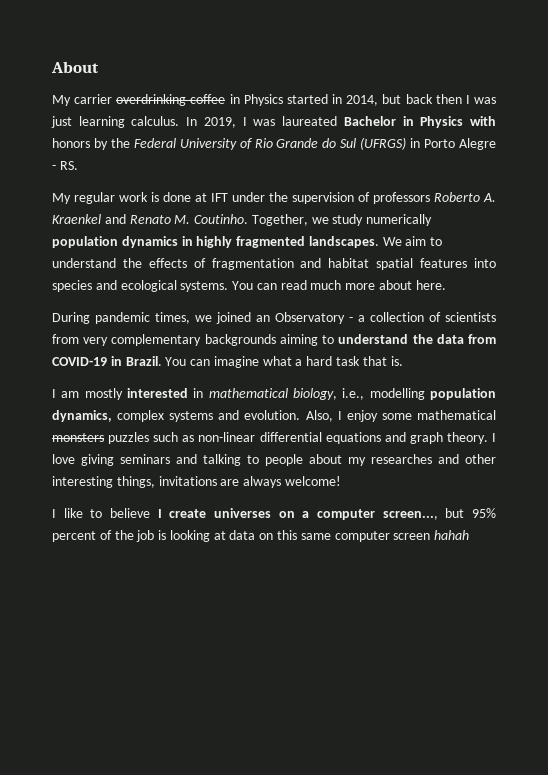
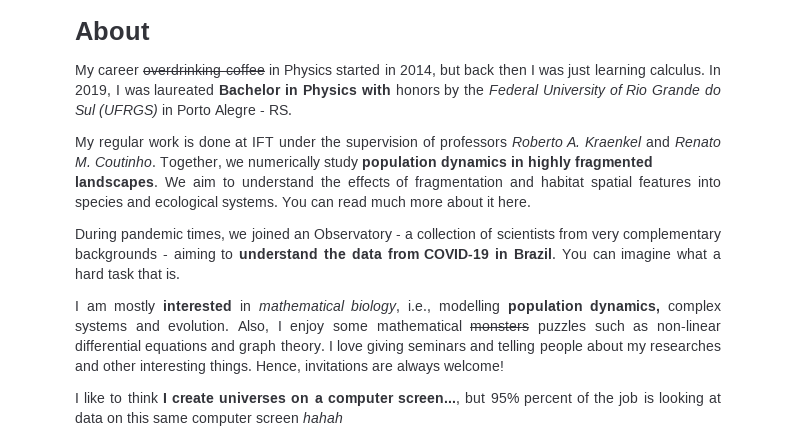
- My carrier overdrinking coffee in Physics started in 2014, but back then I was just learning calculus.
+ My career overdrinking coffee in Physics started in 2014, but back then I was just learning calculus.
- Together, we study numerically population dynamics in highly fragmented landscapes.
+ Together, we numerically study population dynamics in highly fragmented landscapes.
- You can read much more about here.
+ You can read much more about it here.
- During pandemic times, we joined an Observatory - a collection of scientists from very complementary backgrounds aiming to understand the data from COVID-19 in Brazil.
+ During pandemic times, we joined an Observatory - a collection of scientists from very complementary backgrounds - aiming to understand the data from COVID-19 in Brazil.
- I love giving seminars and talking to people about my researches and other interesting things, invitations are always welcome!
+ I love giving seminars and telling people about my researches and other interesting things. Hence, invitations are always welcome!
- I like to believe I create universes on a computer screen..., but 95% percent of the job is looking at data on this same computer screen hahah
+ I like to think I create universes on a computer screen..., but 95% percent of the job is looking at data on this same computer screen hahah

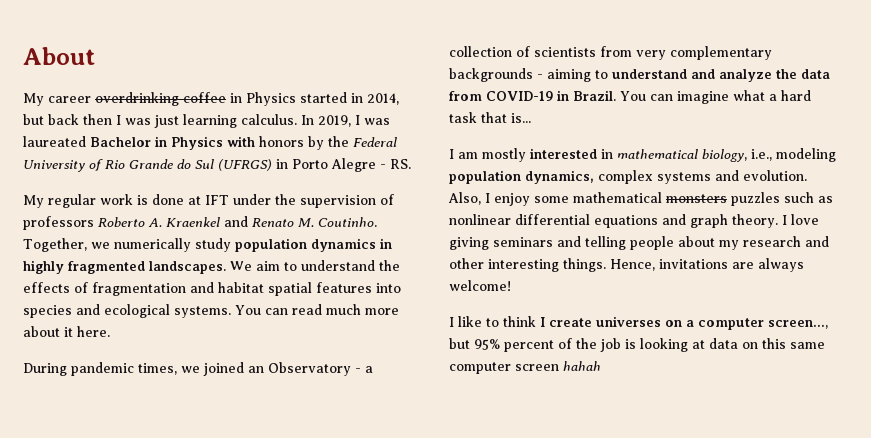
- During pandemic times, we joined an Observatory - a collection of scientists from very complementary backgrounds - aiming to understand the data from COVID-19 in Brazil.
+ During pandemic times, we joined an Observatory - a collection of scientists from very complementary backgrounds - aiming to understand and analyze the data from COVID-19 in Brazil.
- You can imagine what a hard task that is.
+ You can imagine what a hard task that is...
- I am mostly interested in mathematical biology, i.e., modelling population dynamics, complex systems and evolution.
+ I am mostly interested in mathematical biology, i.e., modeling population dynamics, complex systems and evolution.
- Also, I enjoy some mathematical monsters puzzles such as non-linear differential equations and graph theory.
+ Also, I enjoy some mathematical monsters puzzles such as nonlinear differential equations and graph theory.
- I love giving seminars and telling people about my researches and other interesting things.
+ I love giving seminars and telling people about my research and other interesting things.

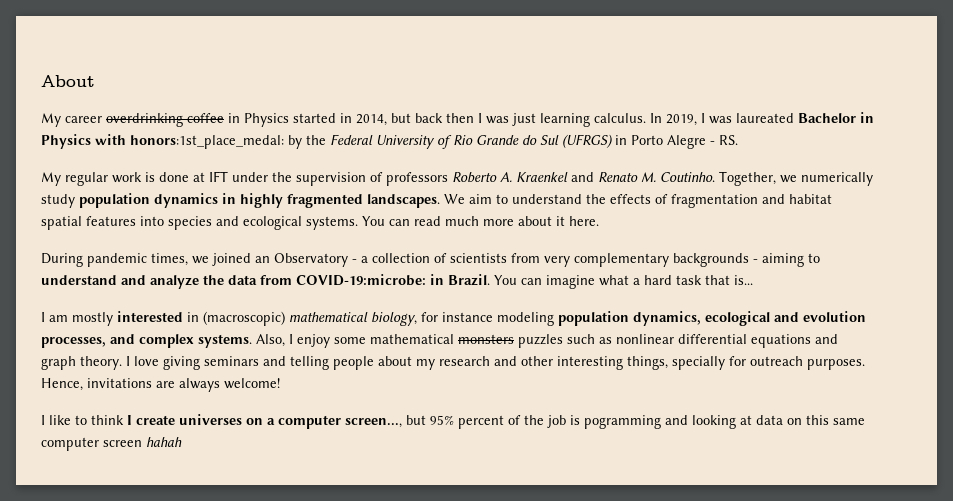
- In 2019, I was laureated Bachelor in Physics with honors by the Federal University of Rio Grande do Sul (UFRGS) in Porto Alegre - RS.
+ In 2019, I was laureated Bachelor in Physics with honors:1st_place_medal: by the Federal University of Rio Grande do Sul (UFRGS) in Porto Alegre - RS.
- During pandemic times, we joined an Observatory - a collection of scientists from very complementary backgrounds - aiming to understand and analyze the data from COVID-19 in Brazil.
+ During pandemic times, we joined an Observatory - a collection of scientists from very complementary backgrounds - aiming to understand and analyze the data from COVID-19:microbe: in Brazil.
- I am mostly interested in mathematical biology, i.e., modeling population dynamics, complex systems and evolution.
+ I am mostly interested in (macroscopic) mathematical biology, for instance modeling population dynamics, ecological and evolution processes, and complex systems.
- I love giving seminars and telling people about my research and other interesting things.
+ I love giving seminars and telling people about my research and other interesting things, specially for outreach purposes.
- I like to think I create universes on a computer screen..., but 95% percent of the job is looking at data on this same computer screen hahah
+ I like to think I create universes on a computer screen..., but 95% percent of the job is pogramming and looking at data on this same computer screen hahah

